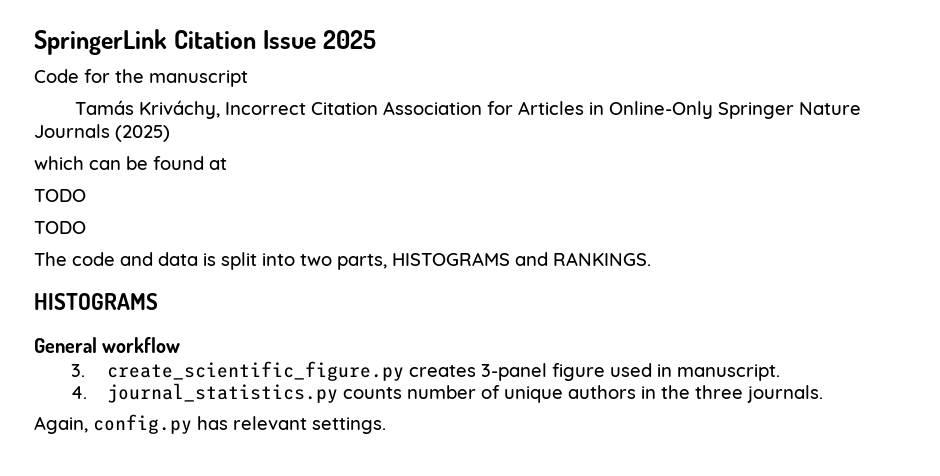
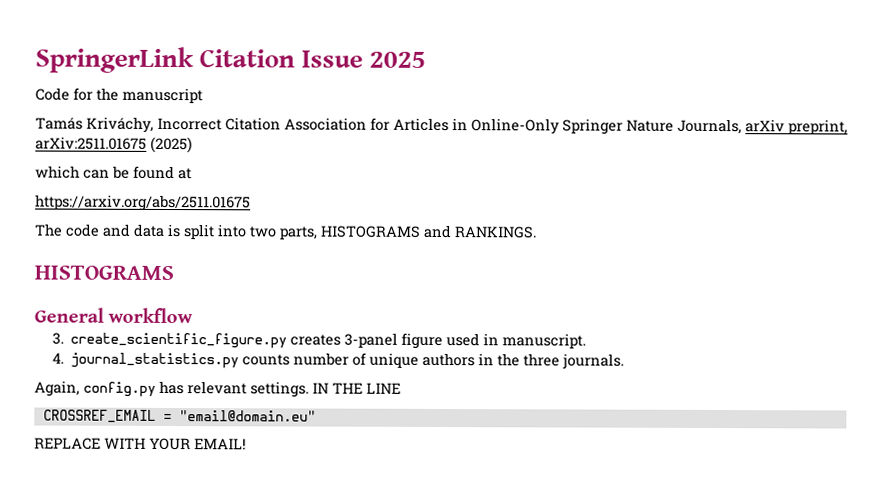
- Tamás Kriváchy, Incorrect Citation Association for Articles in Online-Only Springer Nature Journals (2025)
+ Tamás Kriváchy, Incorrect Citation Association for Articles in Online-Only Springer Nature Journals, arXiv preprint, arXiv:2511.01675 (2025)
  which can be found at
- TODO
- TODO
+ https://arxiv.org/abs/2511.01675
+ IN THE LINE
+ CROSSREF_EMAIL = "email@domain.eu"
+ REPLACE WITH YOUR EMAIL!

